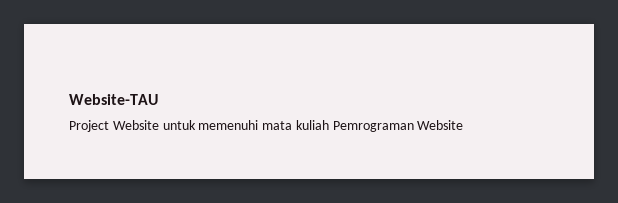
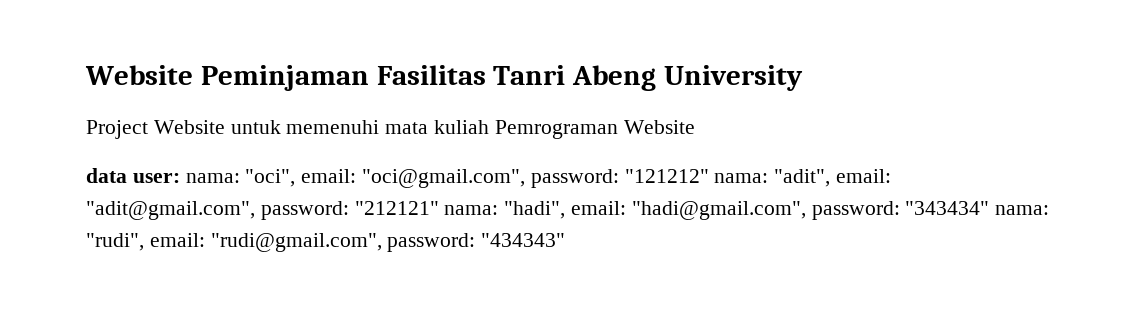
- Website-TAU
+ Website Peminjaman Fasilitas Tanri Abeng University
+ data user: nama: "oci", email: "oci@gmail.com", password: "121212" nama: "adit", email: "adit@gmail.com", password: "212121" nama: "hadi", email: "hadi@gmail.com", password: "343434" nama: "rudi", email: "rudi@gmail.com", password: "434343"

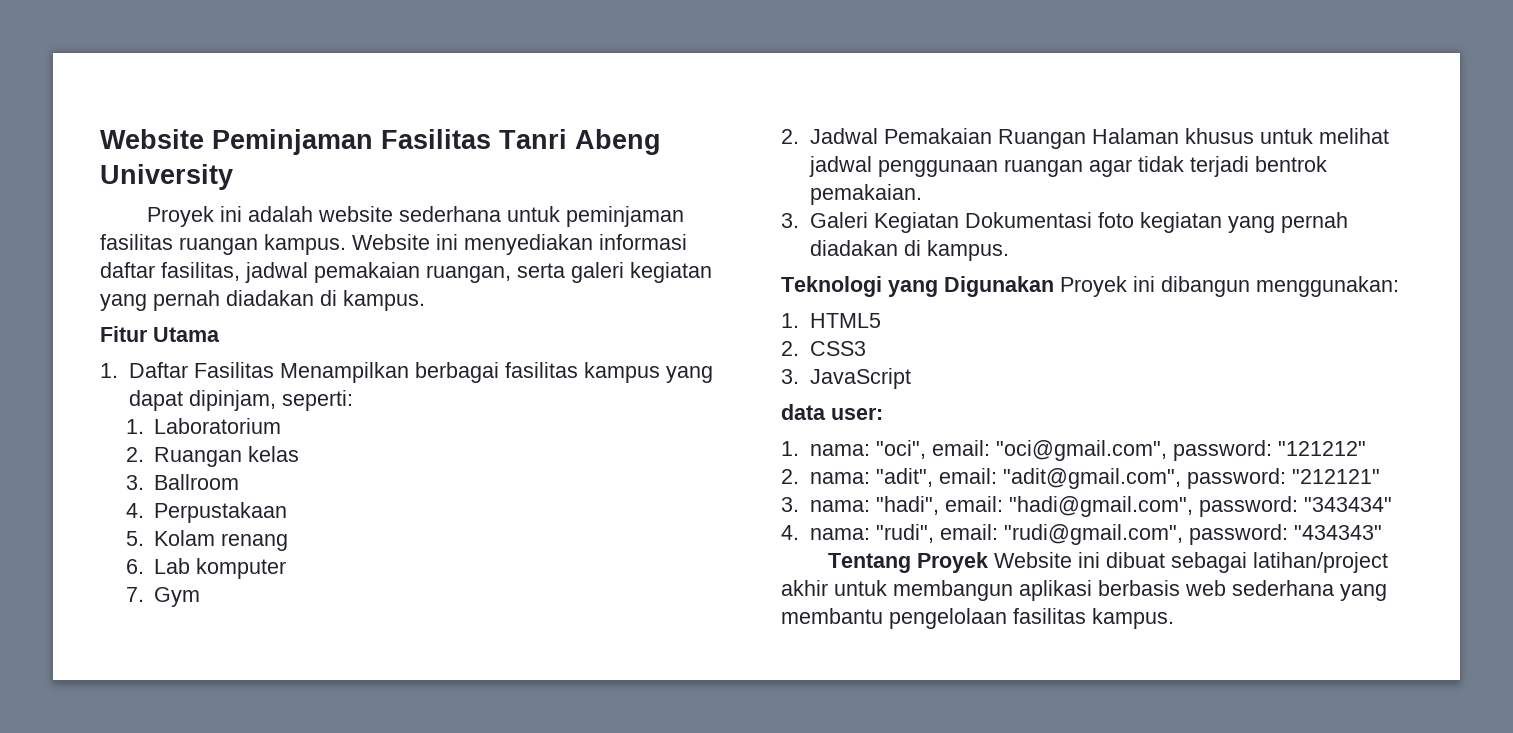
- Project Website untuk memenuhi mata kuliah Pemrograman Website
+ Proyek ini adalah website sederhana untuk peminjaman fasilitas ruangan kampus. Website ini menyediakan informasi daftar fasilitas, jadwal pemakaian ruangan, serta galeri kegiatan yang pernah diadakan di kampus.
+ Fitur Utama
+ 1. Daftar Fasilitas Menampilkan berbagai fasilitas kampus yang dapat dipinjam, seperti:
+ 1. Laboratorium
+ 2. Ruangan kelas
+ 3. Ballroom
+ 4. Perpustakaan
+ 5. Kolam renang
+ 6. Lab komputer
+ 7. Gym
+ 2. Jadwal Pemakaian Ruangan Halaman khusus untuk melihat jadwal penggunaan ruangan agar tidak terjadi bentrok pemakaian.
+ 3. Galeri Kegiatan Dokumentasi foto kegiatan yang pernah diadakan di kampus.
+ Teknologi yang Digunakan Proyek ini dibangun menggunakan:
+ 1. HTML5
+ 2. CSS3
+ 3. JavaScript
- data user: nama: "oci", email: "oci@gmail.com", password: "121212" nama: "adit", email: "adit@gmail.com", password: "212121" nama: "hadi", email: "hadi@gmail.com", password: "343434" nama: "rudi", email: "rudi@gmail.com", password: "434343"
+ data user:
+ 1. nama: "oci", email: "oci@gmail.com", password: "121212"
+ 2. nama: "adit", email: "adit@gmail.com", password: "212121"
+ 3. nama: "hadi", email: "hadi@gmail.com", password: "343434"
+ 4. nama: "rudi", email: "rudi@gmail.com", password: "434343"
+ Tentang Proyek Website ini dibuat sebagai latihan/project akhir untuk membangun aplikasi berbasis web sederhana yang membantu pengelolaan fasilitas kampus.

